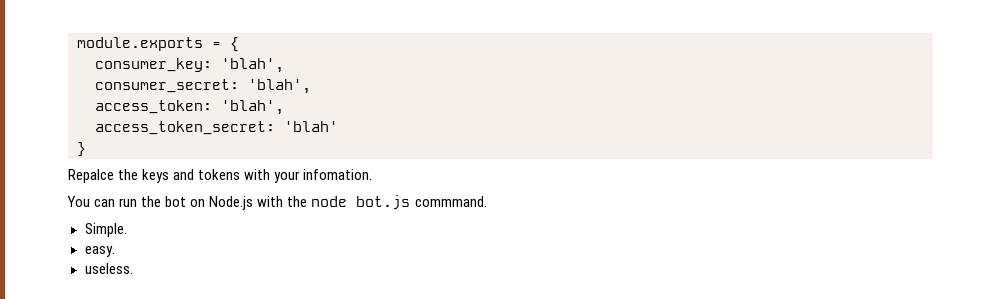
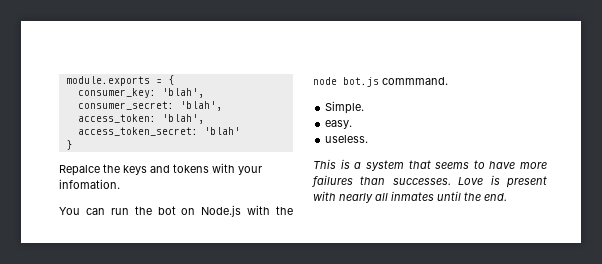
+ This is a system that seems to have more failures than successes. Love is present with nearly all inmates until the end.

